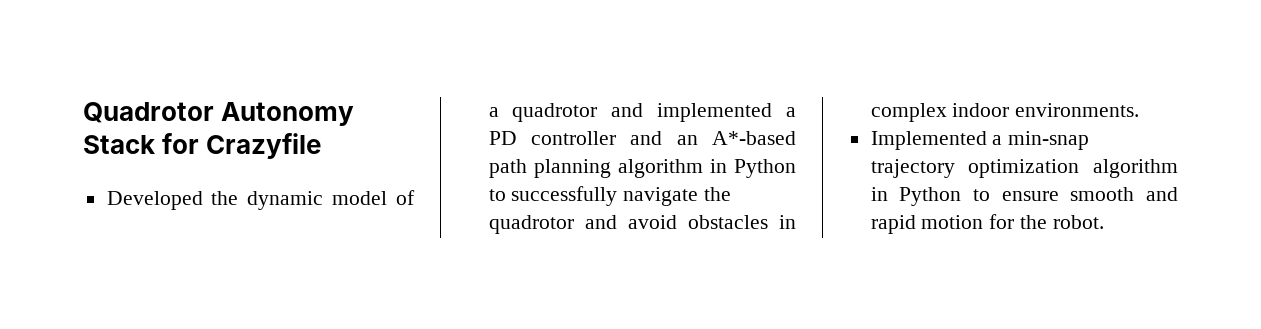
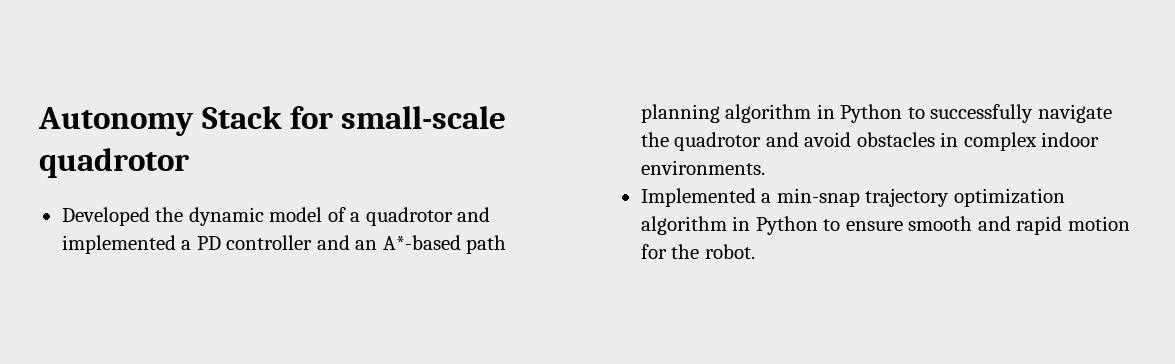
- Quadrotor Autonomy Stack for Crazyfile
+ Autonomy Stack for small-scale quadrotor

